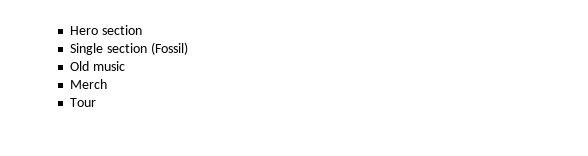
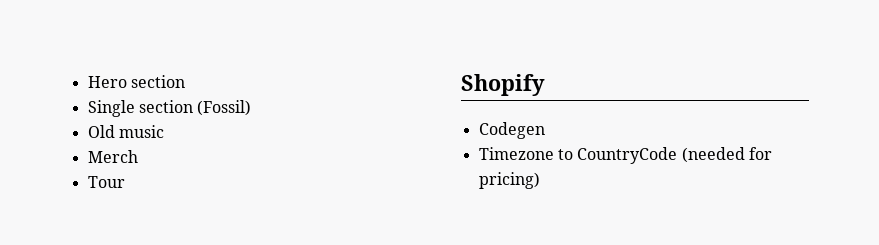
+ Shopify
+ Codegen
+ Timezone to CountryCode (needed for pricing)

